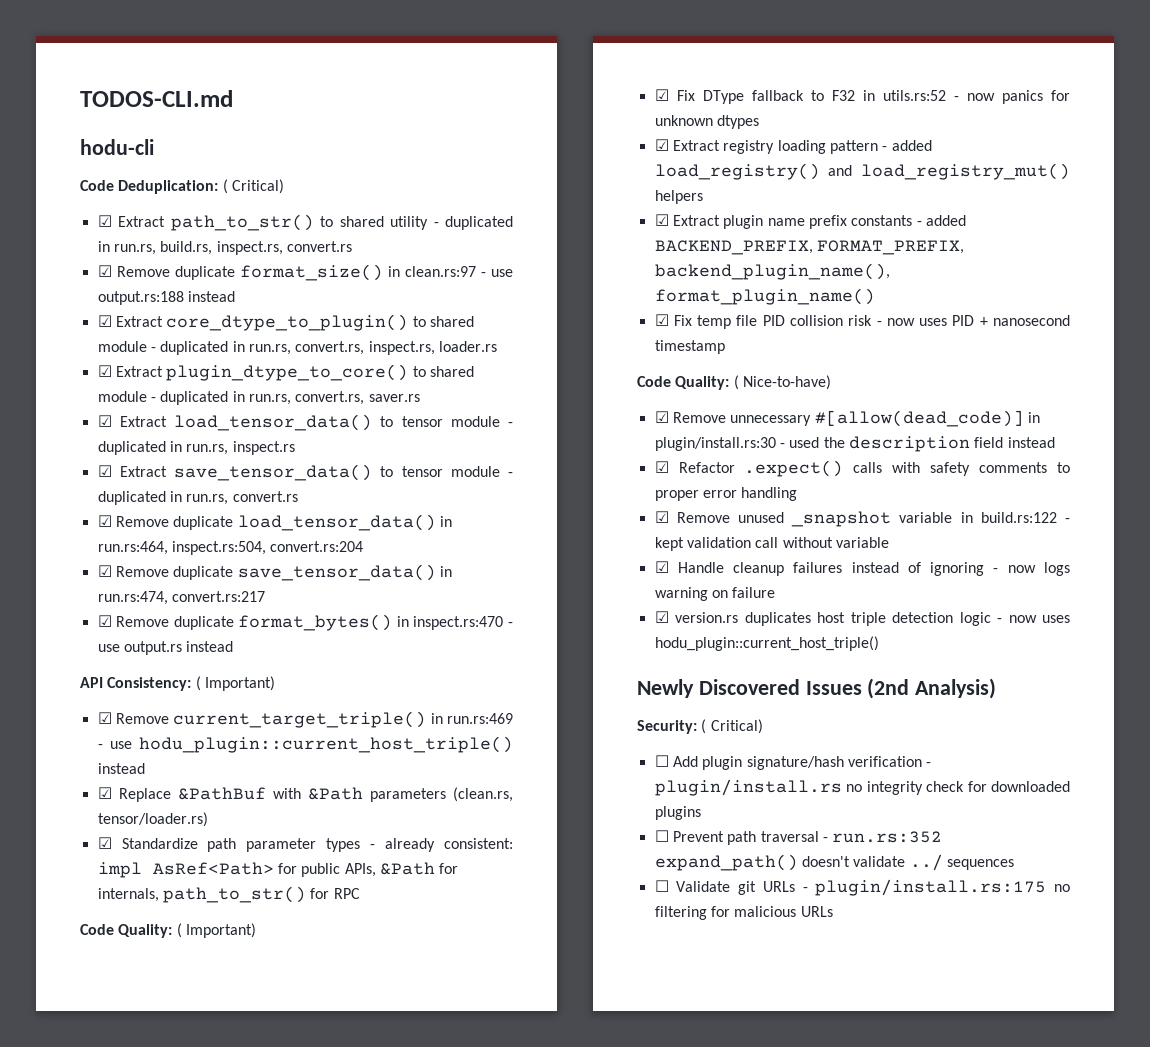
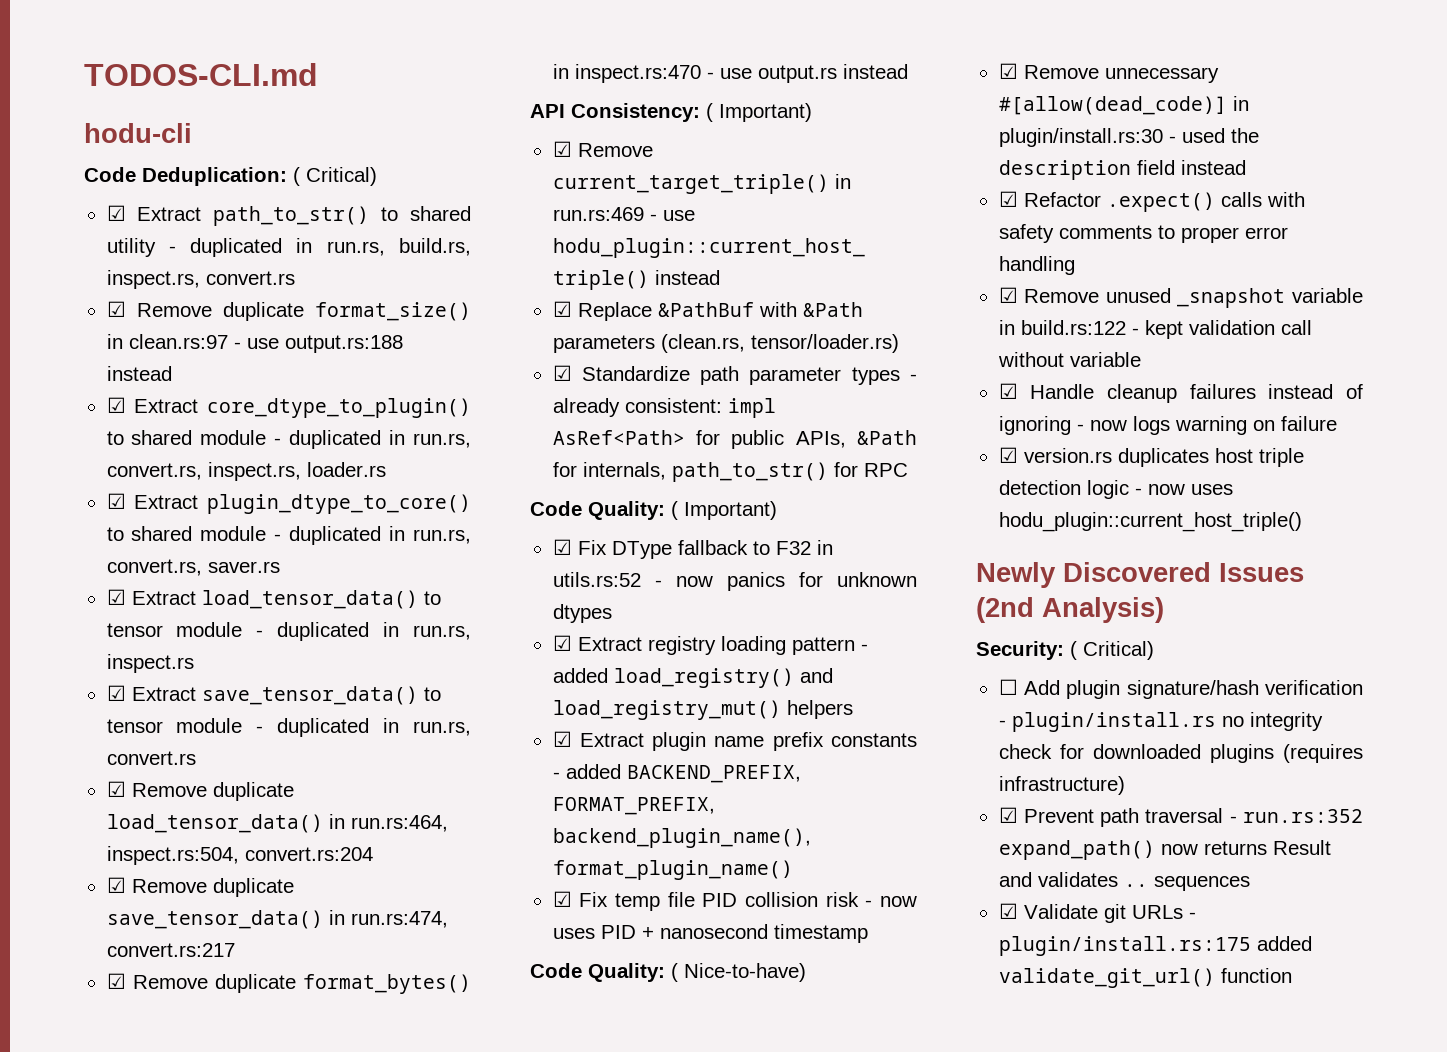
- ☐ Add plugin signature/hash verification - plugin/install.rs no integrity check for downloaded plugins
- ☐ Prevent path traversal - run.rs:352 expand_path() doesn't validate ../ sequences
+ ☐ Add plugin signature/hash verification - plugin/install.rs no integrity check for downloaded plugins (requires infrastructure)
+ ☑ Prevent path traversal - run.rs:352 expand_path() now returns Result and validates .. sequences
- ☐ Validate git URLs - plugin/install.rs:175 no filtering for malicious URLs
+ ☑ Validate git URLs - plugin/install.rs:175 added validate_git_url() function

